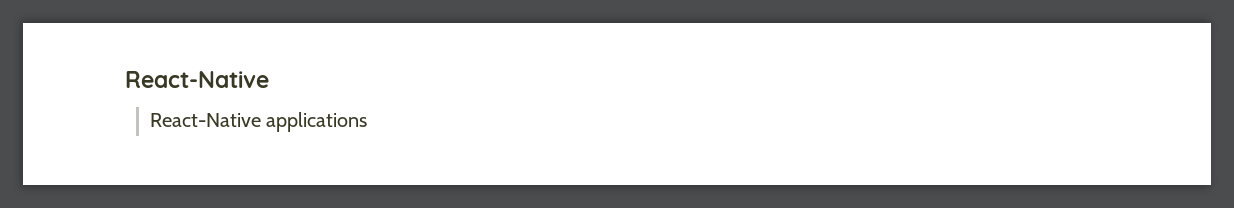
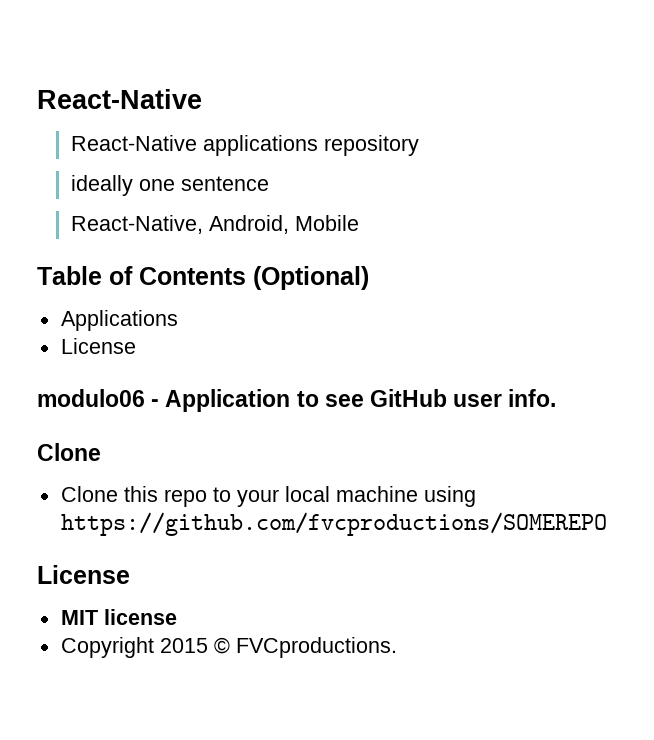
- React-Native applications
+ React-Native applications repository
+ ideally one sentence
+ React-Native, Android, Mobile
+ Table of Contents (Optional)
+ Applications
+ License
+ modulo06 - Application to see GitHub user info.
+ Clone
+ Clone this repo to your local machine using https://github.com/fvcproductions/SOMEREPO
+ License
+ MIT license
+ Copyright 2015 © FVCproductions.

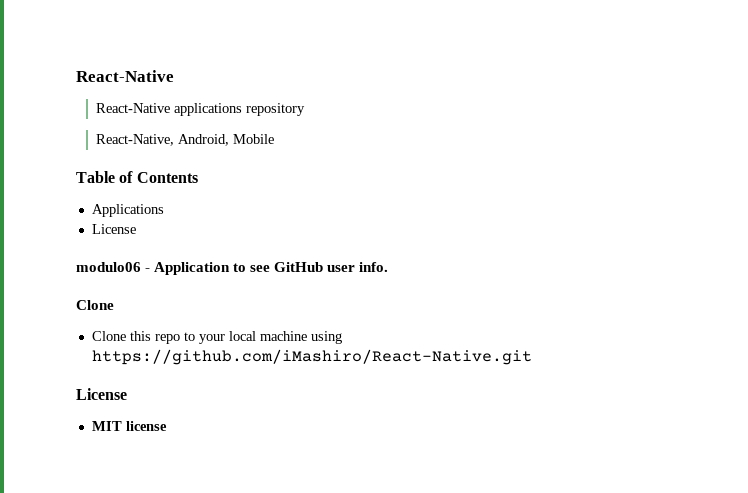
- ideally one sentence
- Table of Contents (Optional)
+ Table of Contents
- Clone this repo to your local machine using https://github.com/fvcproductions/SOMEREPO
+ Clone this repo to your local machine using https://github.com/iMashiro/React-Native.git
- Copyright 2015 © FVCproductions.

